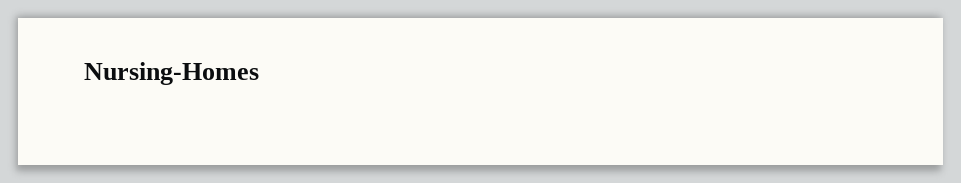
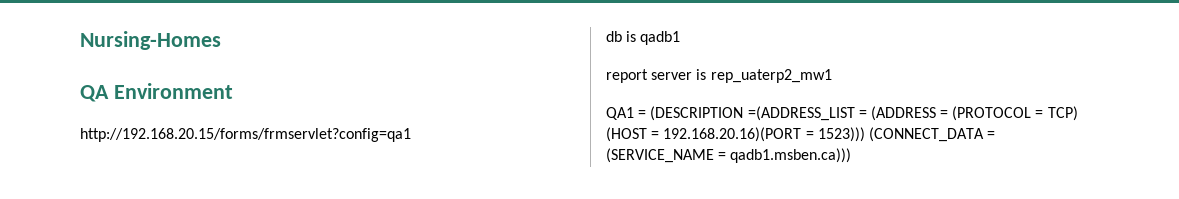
+ QA Environment
+ http://192.168.20.15/forms/frmservlet?config=qa1
+ db is qadb1
+ report server is rep_uaterp2_mw1
+ QA1 = (DESCRIPTION =(ADDRESS_LIST = (ADDRESS = (PROTOCOL = TCP) (HOST = 192.168.20.16)(PORT = 1523))) (CONNECT_DATA = (SERVICE_NAME = qadb1.msben.ca)))

